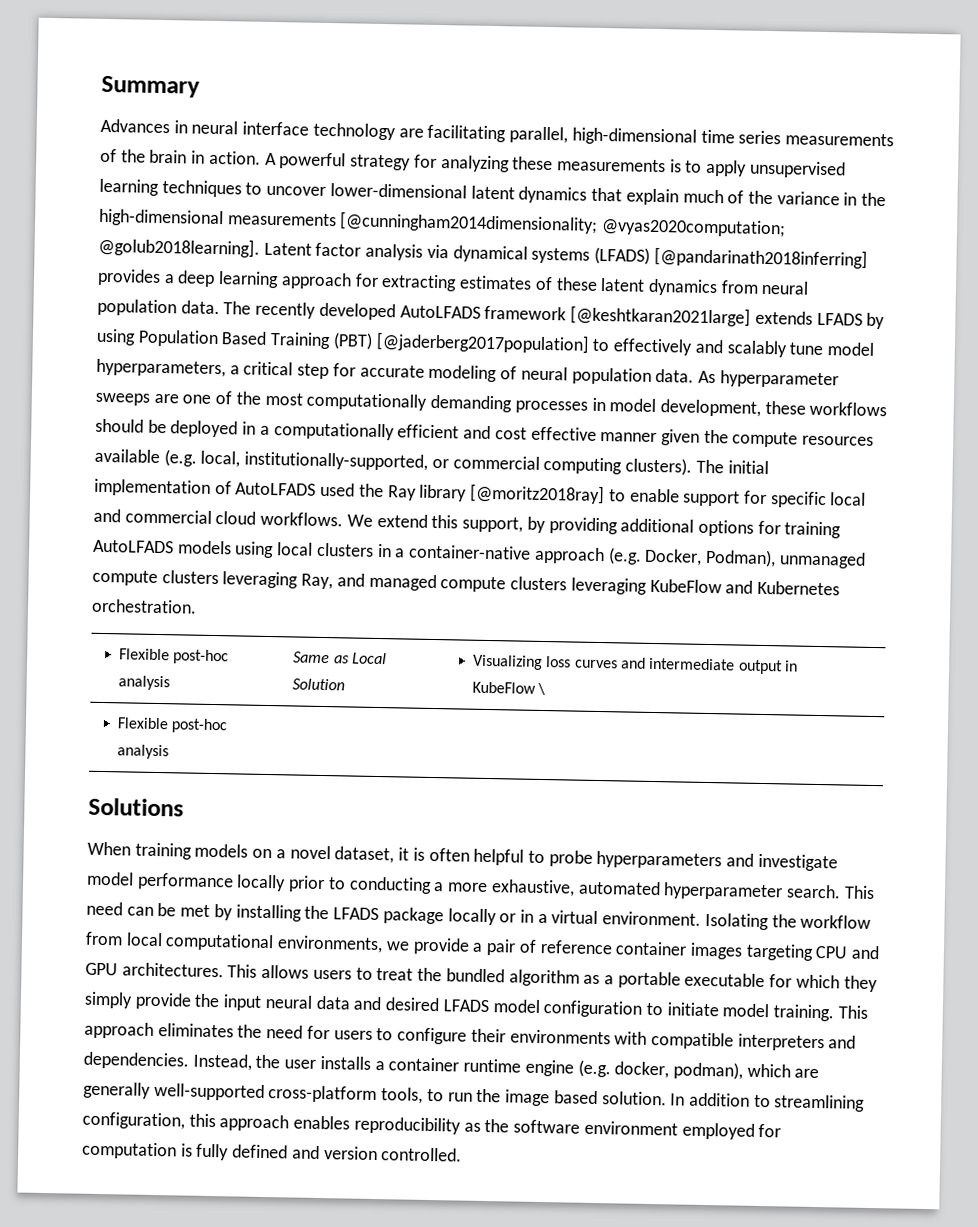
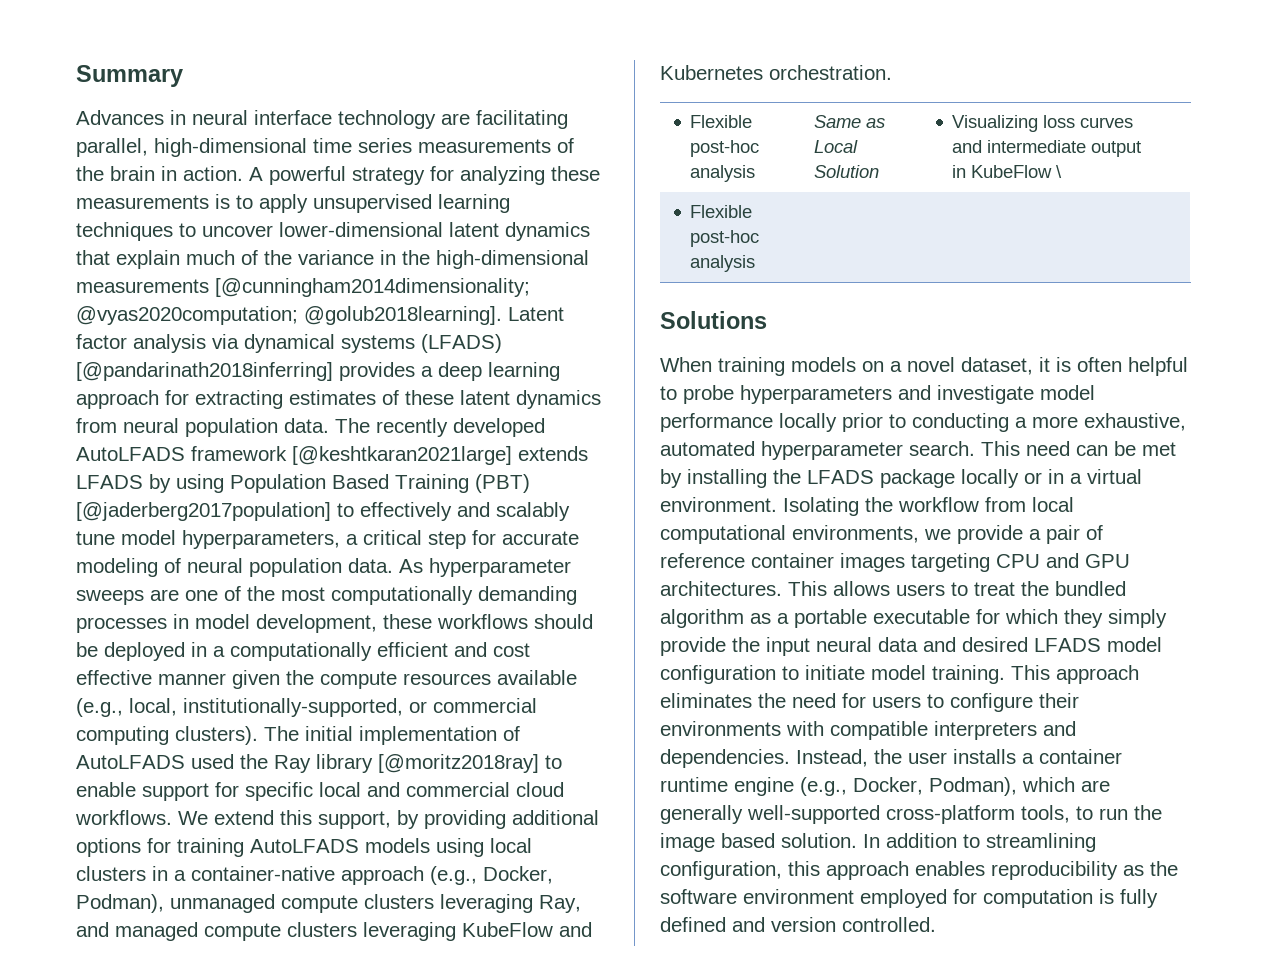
- As hyperparameter sweeps are one of the most computationally demanding processes in model development, these workflows should be deployed in a computationally efficient and cost effective manner given the compute resources available (e.g. local, institutionally-supported, or commercial computing clusters).
+ As hyperparameter sweeps are one of the most computationally demanding processes in model development, these workflows should be deployed in a computationally efficient and cost effective manner given the compute resources available (e.g., local, institutionally-supported, or commercial computing clusters).
- We extend this support, by providing additional options for training AutoLFADS models using local clusters in a container-native approach (e.g. Docker, Podman), unmanaged compute clusters leveraging Ray, and managed compute clusters leveraging KubeFlow and Kubernetes orchestration.
+ We extend this support, by providing additional options for training AutoLFADS models using local clusters in a container-native approach (e.g., Docker, Podman), unmanaged compute clusters leveraging Ray, and managed compute clusters leveraging KubeFlow and Kubernetes orchestration.
- Instead, the user installs a container runtime engine (e.g. docker, podman), which are generally well-supported cross-platform tools, to run the image based solution.
+ Instead, the user installs a container runtime engine (e.g., Docker, Podman), which are generally well-supported cross-platform tools, to run the image based solution.

